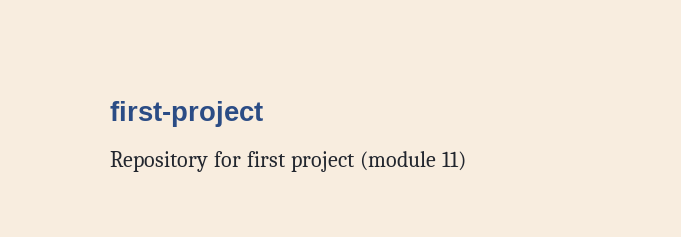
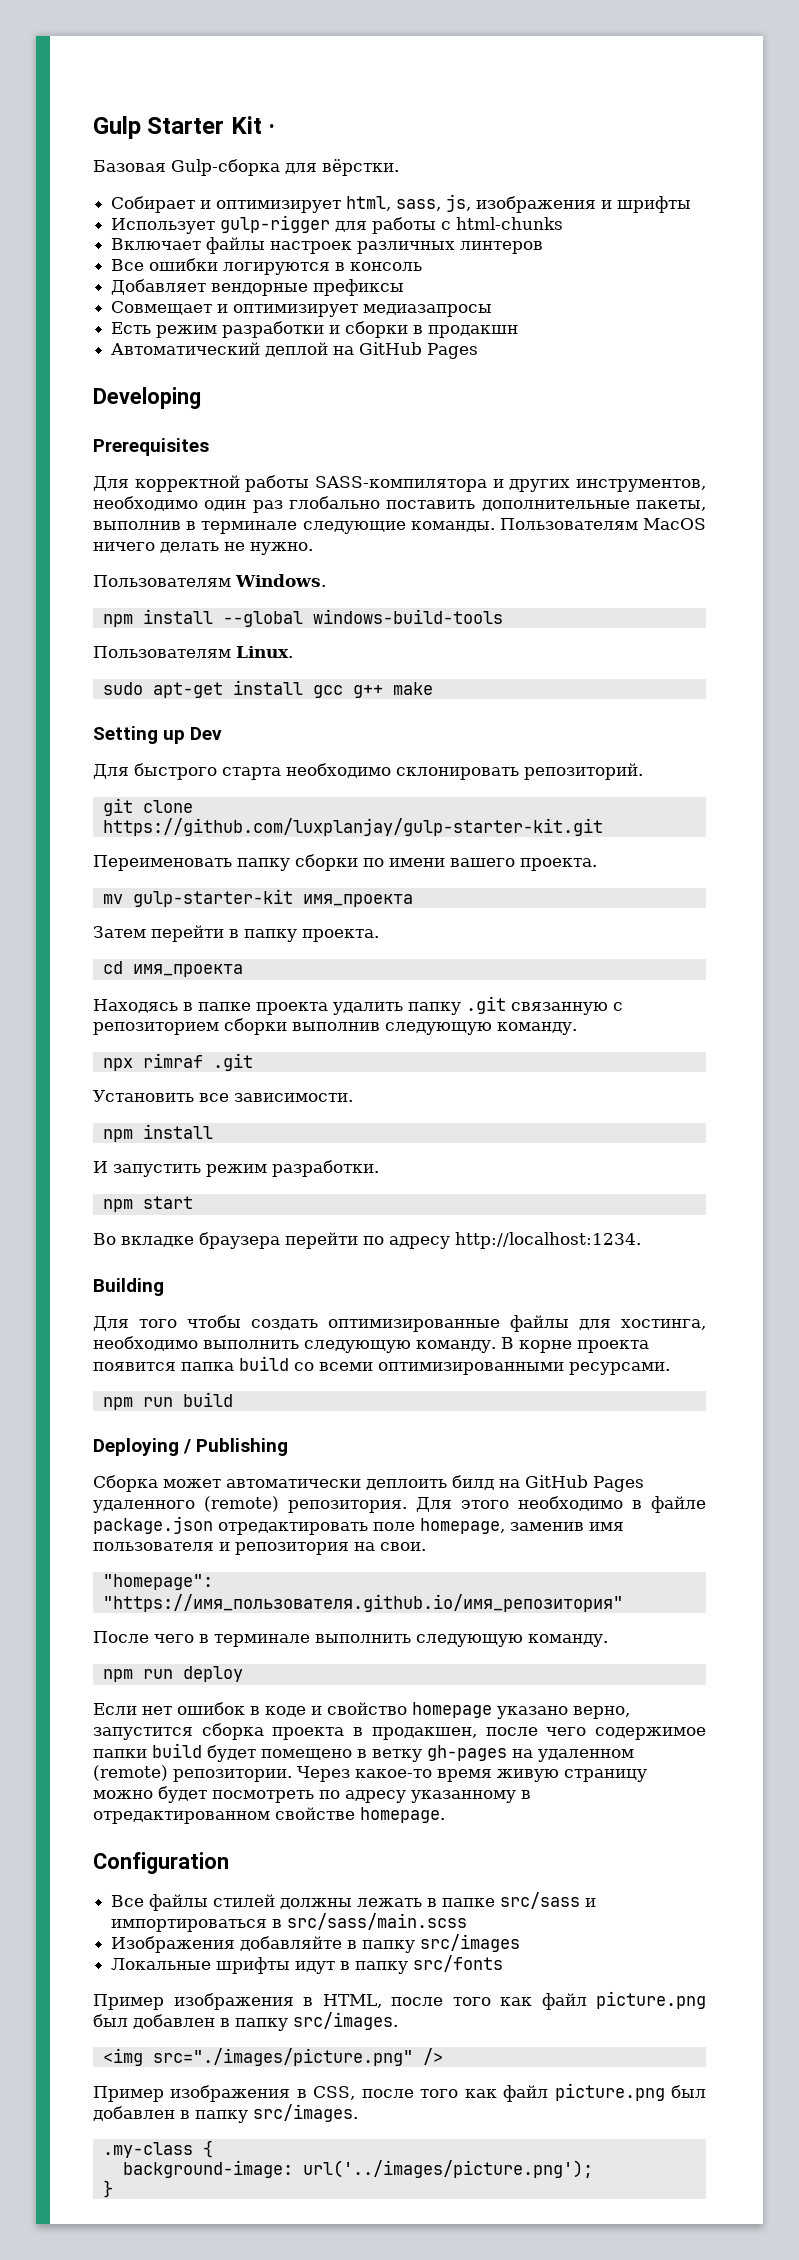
- first-project
- Repository for first project (module 11)
+ Gulp Starter Kit ·
+ Базовая Gulp-сборка для вёрстки.
+ Собирает и оптимизирует html, sass, js, изображения и шрифты
+ Использует gulp-rigger для работы с html-chunks
+ Включает файлы настроек различных линтеров
+ Все ошибки логируются в консоль
+ Добавляет вендорные префиксы
+ Совмещает и оптимизирует медиазапросы
+ Есть режим разработки и сборки в продакшн
+ Автоматический деплой на GitHub Pages
+ Developing
+ Prerequisites
+ Для корректной работы SASS-компилятора и других инструментов, необходимо один раз глобально поставить дополнительные пакеты, выполнив в терминале следующие команды. Пользователям MacOS ничего делать не нужно.
+ Пользователям Windows.
+ npm install --global windows-build-tools
+ Пользователям Linux.
+ sudo apt-get install gcc g++ make
+ Setting up Dev
+ Для быстрого старта необходимо склонировать репозиторий.
+ git clone https://github.com/luxplanjay/gulp-starter-kit.git
+ Переименовать папку сборки по имени вашего проекта.
+ mv gulp-starter-kit имя_проекта
+ Затем перейти в папку проекта.
+ cd имя_проекта
+ Находясь в папке проекта удалить папку .git связанную с репозиторием сборки выполнив следующую команду.
+ npx rimraf .git
+ Установить все зависимости.
+ npm install
+ И запустить режим разработки.
+ npm start
+ Во вкладке браузера перейти по адресу http://localhost:1234.
+ Building
+ Для того чтобы создать оптимизированные файлы для хостинга, необходимо выполнить следующую команду. В корне проекта появится папка build со всеми оптимизированными ресурсами.
+ npm run build
+ Deploying / Publishing
+ Сборка может автоматически деплоить билд на GitHub Pages удаленного (remote) репозитория. Для этого необходимо в файле package.json отредактировать поле homepage, заменив имя пользователя и репозитория на свои.
+ "homepage": "https://имя_пользователя.github.io/имя_репозитория"
+ После чего в терминале выполнить следующую команду.
+ npm run deploy
+ Если нет ошибок в коде и свойство homepage указано верно, запустится сборка проекта в продакшен, после чего содержимое папки build будет помещено в ветку gh-pages на удаленном (remote) репозитории. Через какое-то время живую страницу можно будет посмотреть по адресу указанному в отредактированном свойстве homepage.
+ Configuration
+ Все файлы стилей должны лежать в папке src/sass и импортироваться в src/sass/main.scss
+ Изображения добавляйте в папку src/images
+ Локальные шрифты идут в папку src/fonts
+ Пример изображения в HTML, после того как файл picture.png был добавлен в папку src/images.
+ <img src="./images/picture.png" />
+ Пример изображения в CSS, после того как файл picture.png был добавлен в папку src/images.
+ .my-class {
+ background-image: url('../images/picture.png');
+ }

